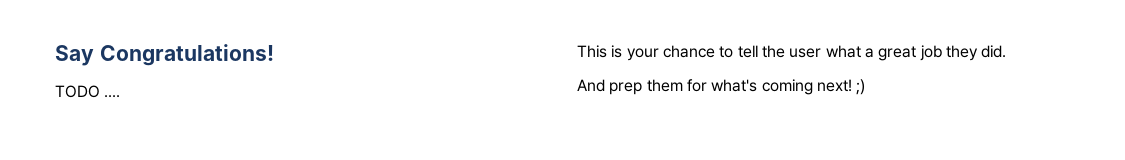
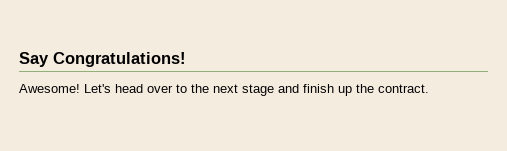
- TODO ....
- This is your chance to tell the user what a great job they did.
- And prep them for what's coming next! ;)
+ Awesome! Let's head over to the next stage and finish up the contract.

